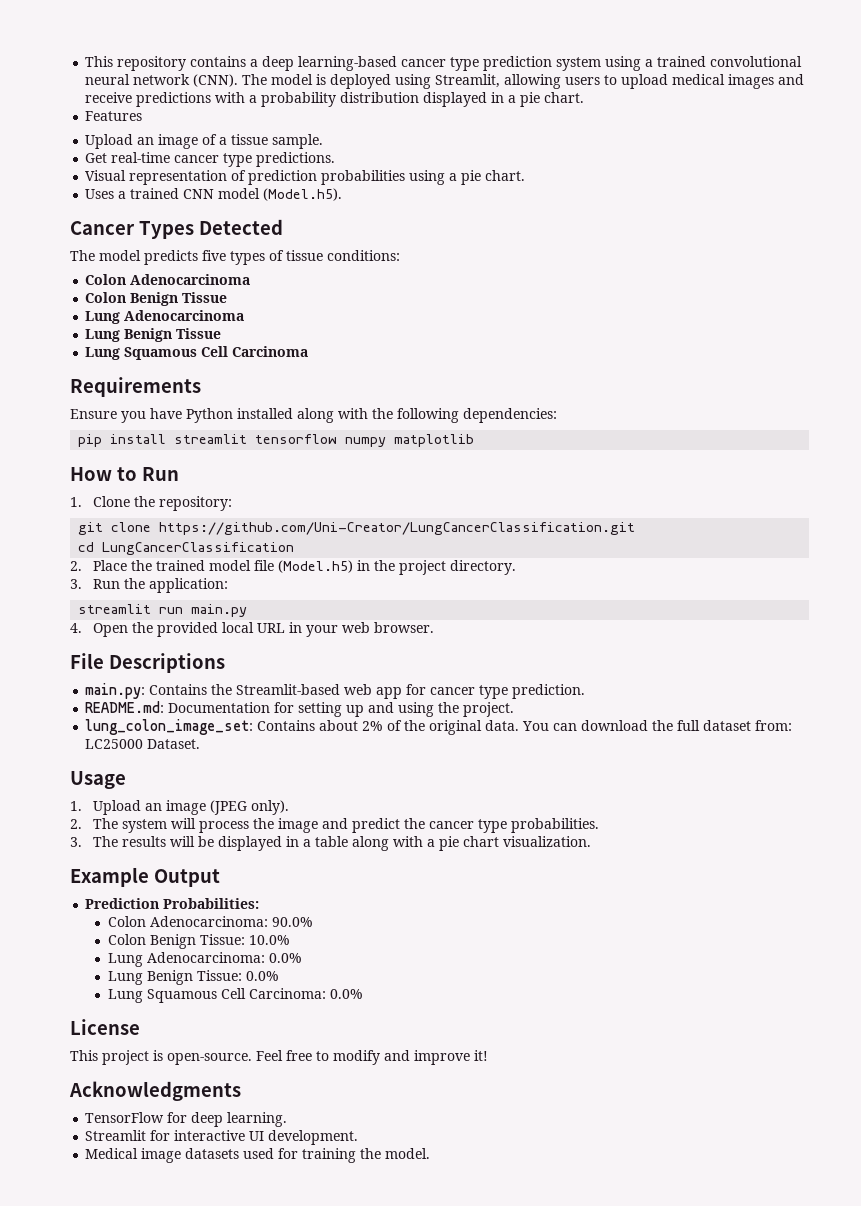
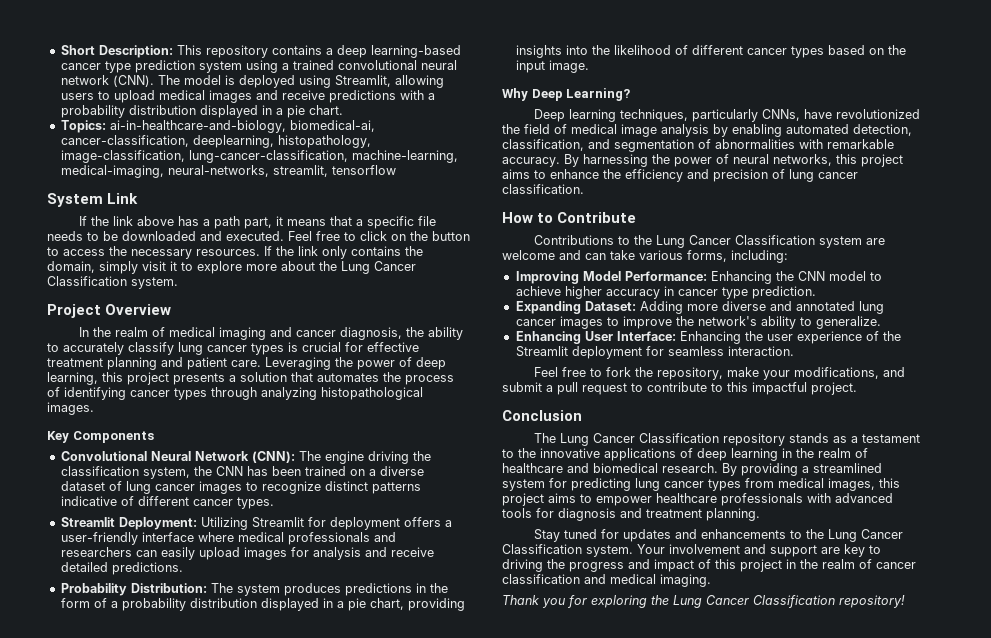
- This repository contains a deep learning-based cancer type prediction system using a trained convolutional neural network (CNN).
+ Short Description: This repository contains a deep learning-based cancer type prediction system using a trained convolutional neural network (CNN).
- Features
- Upload an image of a tissue sample.
- Get real-time cancer type predictions.
- Visual representation of prediction probabilities using a pie chart.
- Uses a trained CNN model (Model.h5).
- Cancer Types Detected
- The model predicts five types of tissue conditions:
- Colon Adenocarcinoma
- Colon Benign Tissue
- Lung Adenocarcinoma
- Lung Benign Tissue
- Lung Squamous Cell Carcinoma
- Requirements
- Ensure you have Python installed along with the following dependencies:
- pip install streamlit tensorflow numpy matplotlib
- How to Run
- 1. Clone the repository:
- git clone https://github.com/Uni-Creator/LungCancerClassification.git
- cd LungCancerClassification
- 2. Place the trained model file (Model.h5) in the project directory.
- 3. Run the application:
- streamlit run main.py
- 4. Open the provided local URL in your web browser.
- File Descriptions
- main.py: Contains the Streamlit-based web app for cancer type prediction.
- README.md: Documentation for setting up and using the project.
- lung_colon_image_set: Contains about 2% of the original data. You can download the full dataset from: LC25000 Dataset.
- Usage
- 1. Upload an image (JPEG only).
- 2. The system will process the image and predict the cancer type probabilities.
- 3. The results will be displayed in a table along with a pie chart visualization.
- Example Output
- Prediction Probabilities:
- Colon Adenocarcinoma: 90.0%
- Colon Benign Tissue: 10.0%
- Lung Adenocarcinoma: 0.0%
- Lung Benign Tissue: 0.0%
- Lung Squamous Cell Carcinoma: 0.0%
- License
- This project is open-source. Feel free to modify and improve it!
- Acknowledgments
- TensorFlow for deep learning.
- Streamlit for interactive UI development.
- Medical image datasets used for training the model.
+ Topics: ai-in-healthcare-and-biology, biomedical-ai, cancer-classification, deeplearning, histopathology, image-classification, lung-cancer-classification, machine-learning, medical-imaging, neural-networks, streamlit, tensorflow
+ System Link
+ If the link above has a path part, it means that a specific file needs to be downloaded and executed. Feel free to click on the button to access the necessary resources. If the link only contains the domain, simply visit it to explore more about the Lung Cancer Classification system.
+ Project Overview
+ In the realm of medical imaging and cancer diagnosis, the ability to accurately classify lung cancer types is crucial for effective treatment planning and patient care. Leveraging the power of deep learning, this project presents a solution that automates the process of identifying cancer types through analyzing histopathological images.
+ Key Components
+ Convolutional Neural Network (CNN): The engine driving the classification system, the CNN has been trained on a diverse dataset of lung cancer images to recognize distinct patterns indicative of different cancer types.
+ Streamlit Deployment: Utilizing Streamlit for deployment offers a user-friendly interface where medical professionals and researchers can easily upload images for analysis and receive detailed predictions.
+ Probability Distribution: The system produces predictions in the form of a probability distribution displayed in a pie chart, providing insights into the likelihood of different cancer types based on the input image.
+ Why Deep Learning?
+ Deep learning techniques, particularly CNNs, have revolutionized the field of medical image analysis by enabling automated detection, classification, and segmentation of abnormalities with remarkable accuracy. By harnessing the power of neural networks, this project aims to enhance the efficiency and precision of lung cancer classification.
+ How to Contribute
+ Contributions to the Lung Cancer Classification system are welcome and can take various forms, including:
+ Improving Model Performance: Enhancing the CNN model to achieve higher accuracy in cancer type prediction.
+ Expanding Dataset: Adding more diverse and annotated lung cancer images to improve the network's ability to generalize.
+ Enhancing User Interface: Enhancing the user experience of the Streamlit deployment for seamless interaction.
+ Feel free to fork the repository, make your modifications, and submit a pull request to contribute to this impactful project.
+ Conclusion
+ The Lung Cancer Classification repository stands as a testament to the innovative applications of deep learning in the realm of healthcare and biomedical research. By providing a streamlined system for predicting lung cancer types from medical images, this project aims to empower healthcare professionals with advanced tools for diagnosis and treatment planning.
+ Stay tuned for updates and enhancements to the Lung Cancer Classification system. Your involvement and support are key to driving the progress and impact of this project in the realm of cancer classification and medical imaging.
+ Thank you for exploring the Lung Cancer Classification repository!

